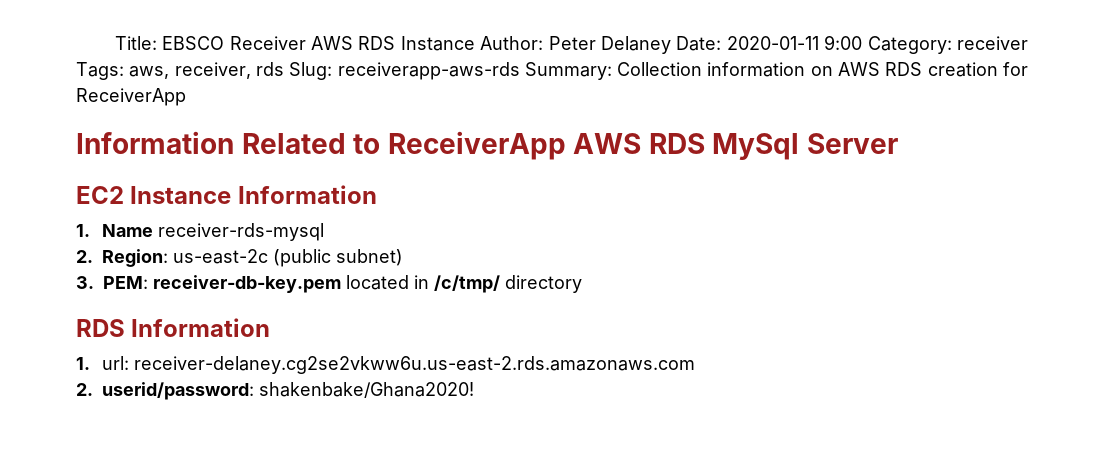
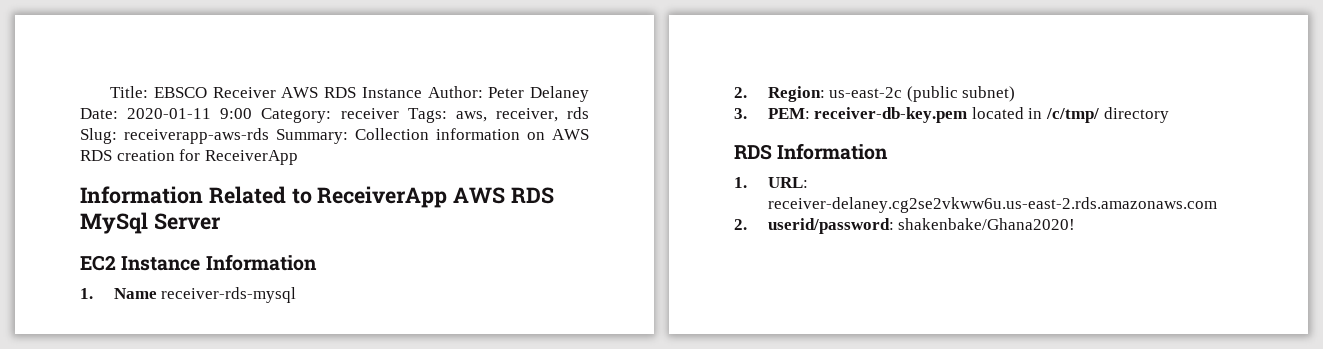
- 1. url: receiver-delaney.cg2se2vkww6u.us-east-2.rds.amazonaws.com
+ 1. URL: receiver-delaney.cg2se2vkww6u.us-east-2.rds.amazonaws.com

